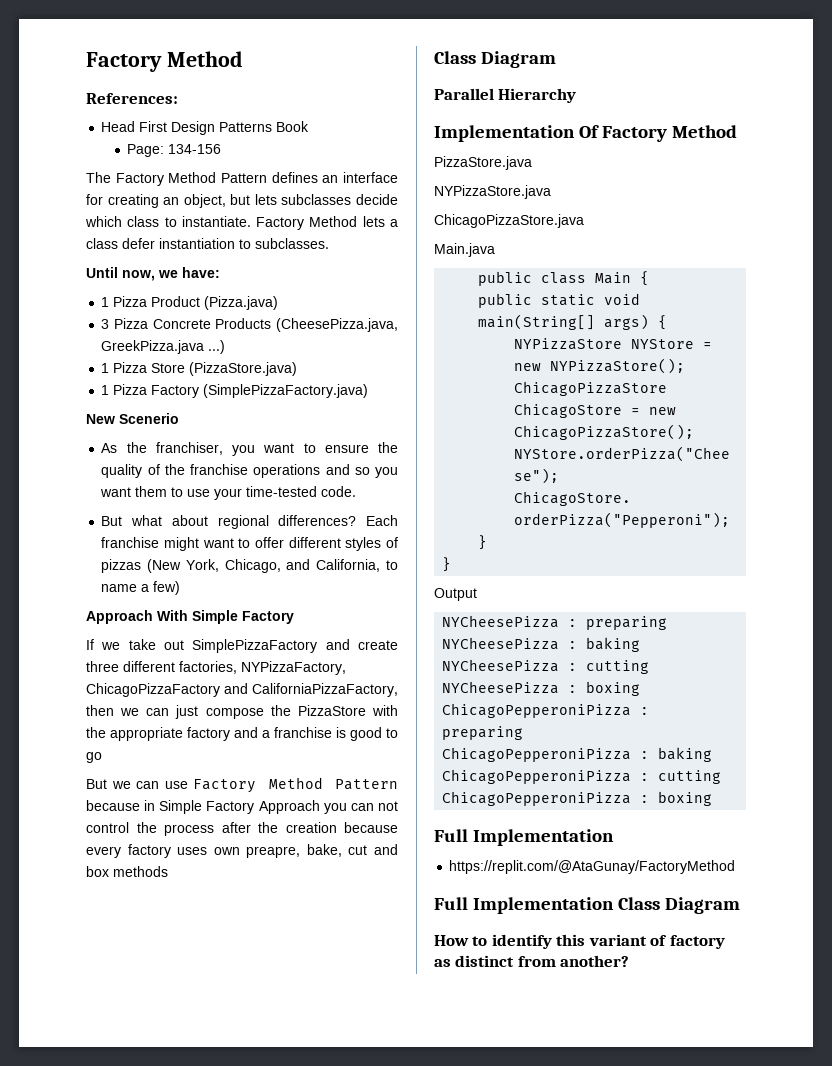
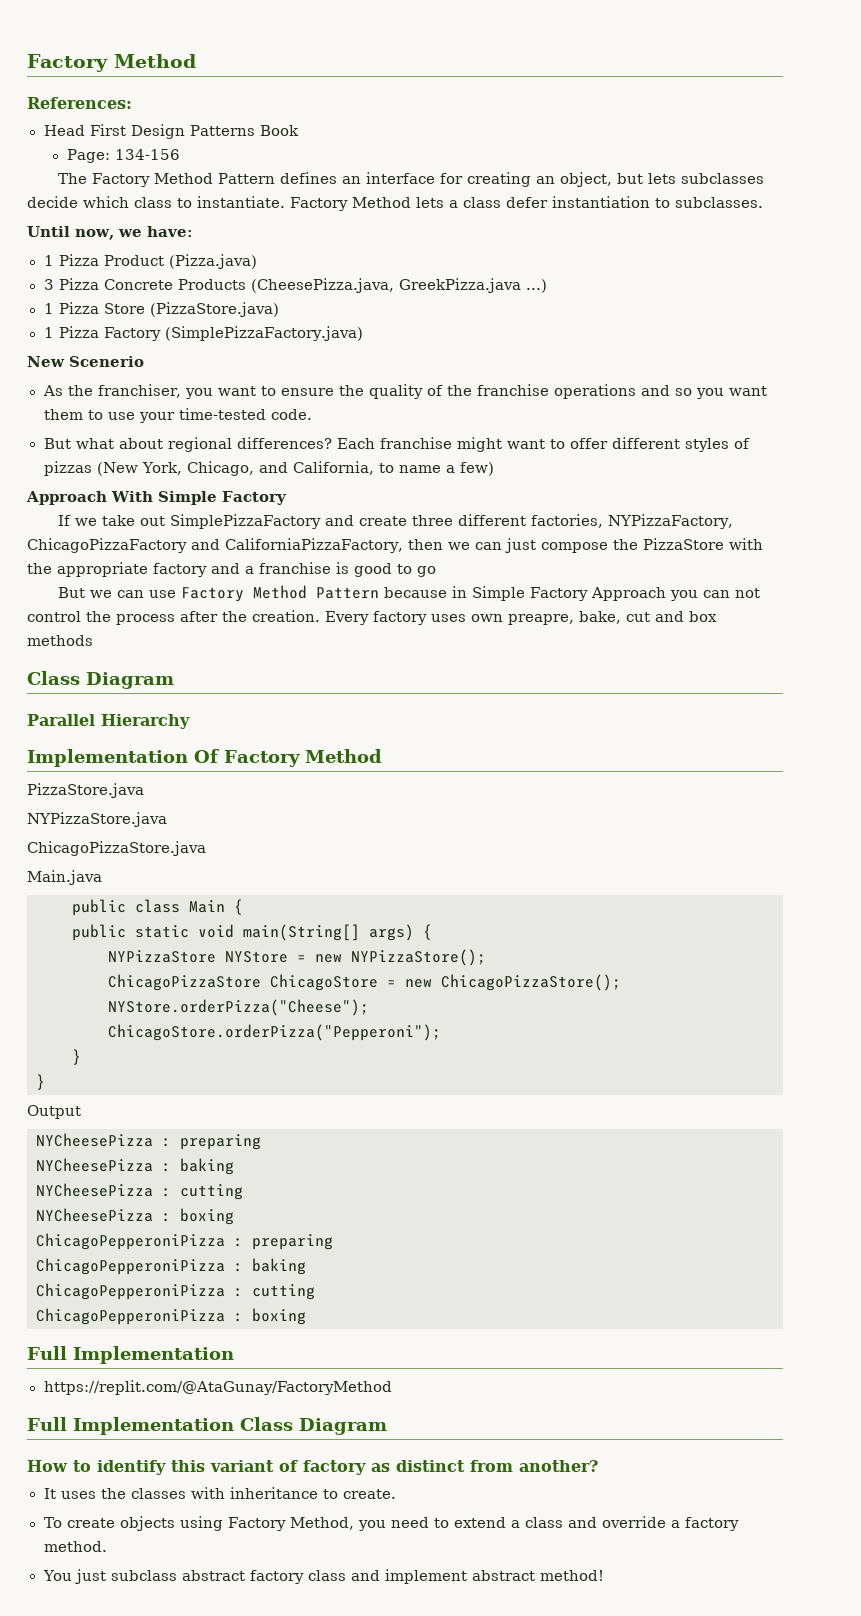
- But we can use Factory Method Pattern because in Simple Factory Approach you can not control the process after the creation because every factory uses own preapre, bake, cut and box methods
+ But we can use Factory Method Pattern because in Simple Factory Approach you can not control the process after the creation. Every factory uses own preapre, bake, cut and box methods
+ It uses the classes with inheritance to create.
+ To create objects using Factory Method, you need to extend a class and override a factory method.
+ You just subclass abstract factory class and implement abstract method!

